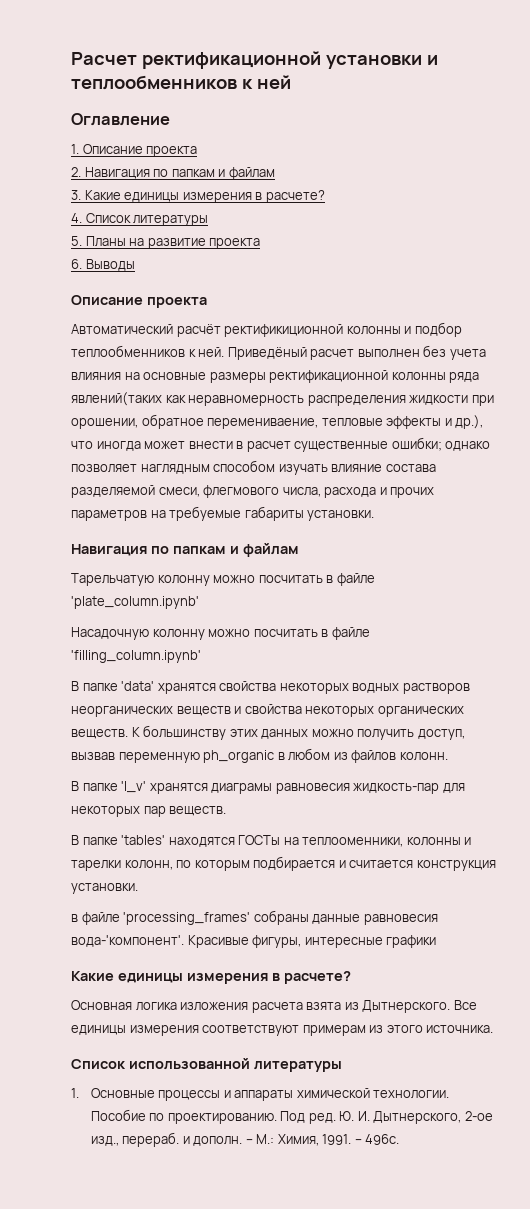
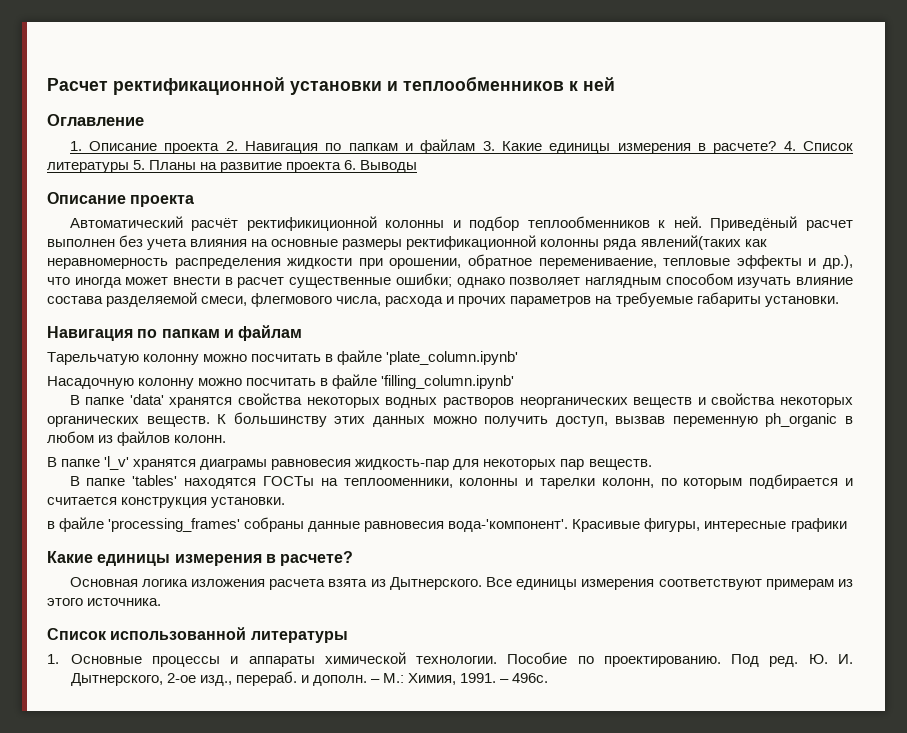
- 1. Описание проекта
- 2. Навигация по папкам и файлам
- 3. Какие единицы измерения в расчете?
- 4. Список литературы
- 5. Планы на развитие проекта
- 6. Выводы
+ 1. Описание проекта 2. Навигация по папкам и файлам 3. Какие единицы измерения в расчете? 4. Список литературы 5. Планы на развитие проекта 6. Выводы

